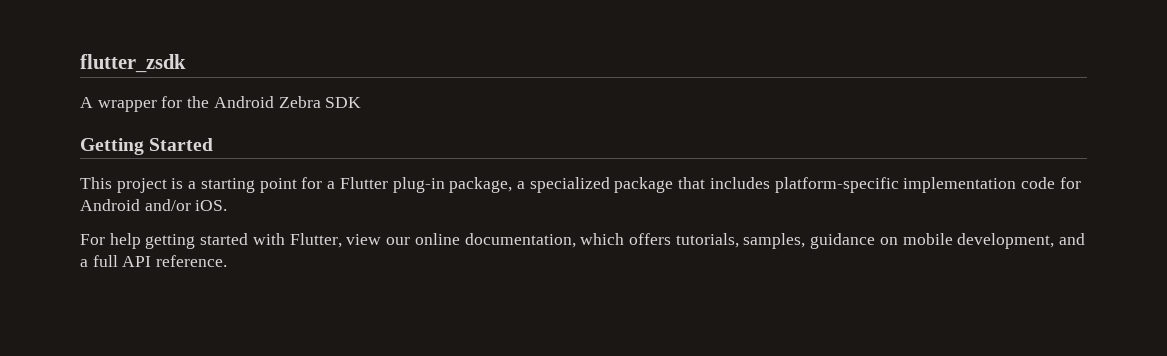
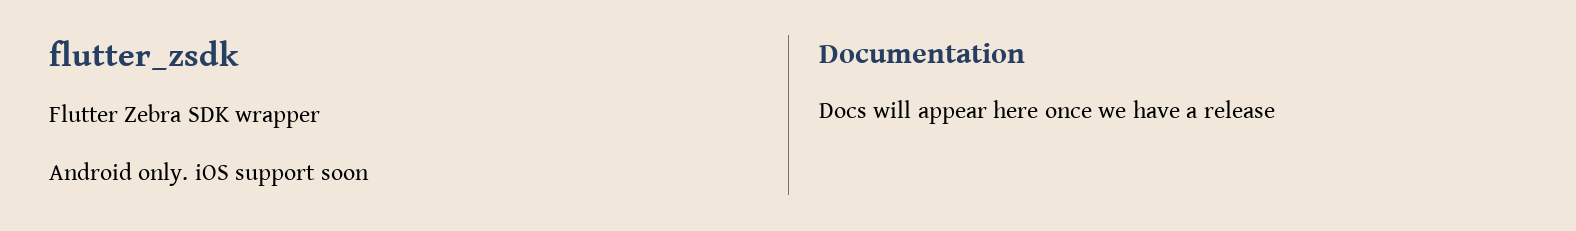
- A wrapper for the Android Zebra SDK
- Getting Started
- This project is a starting point for a Flutter plug-in package, a specialized package that includes platform-specific implementation code for Android and/or iOS.
- For help getting started with Flutter, view our online documentation, which offers tutorials, samples, guidance on mobile development, and a full API reference.
+ Flutter Zebra SDK wrapper
+ Android only. iOS support soon
+ Documentation
+ Docs will appear here once we have a release

